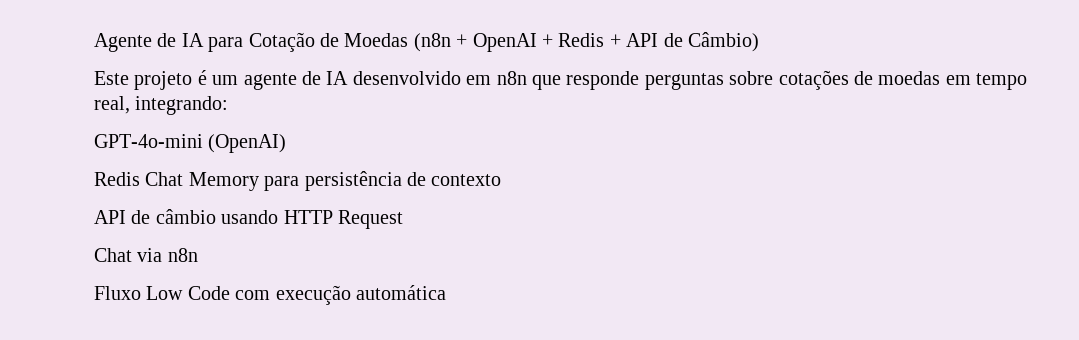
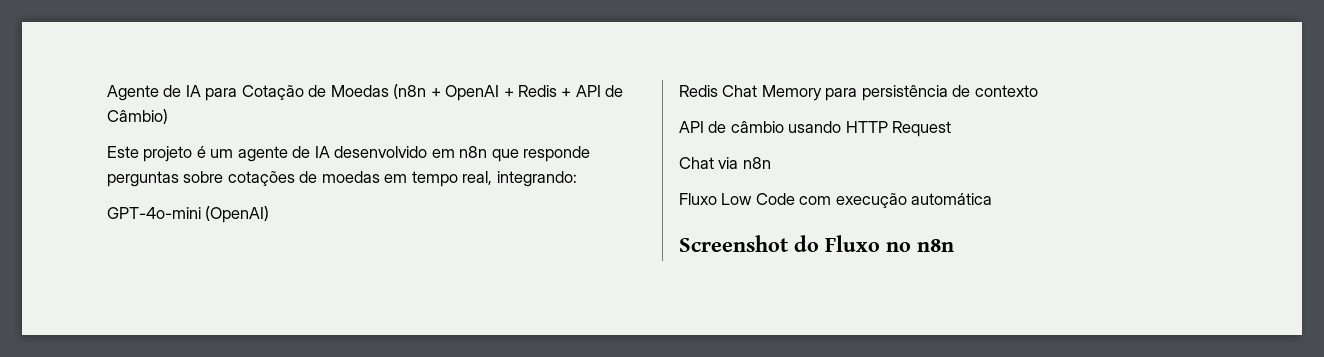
+ Screenshot do Fluxo no n8n

